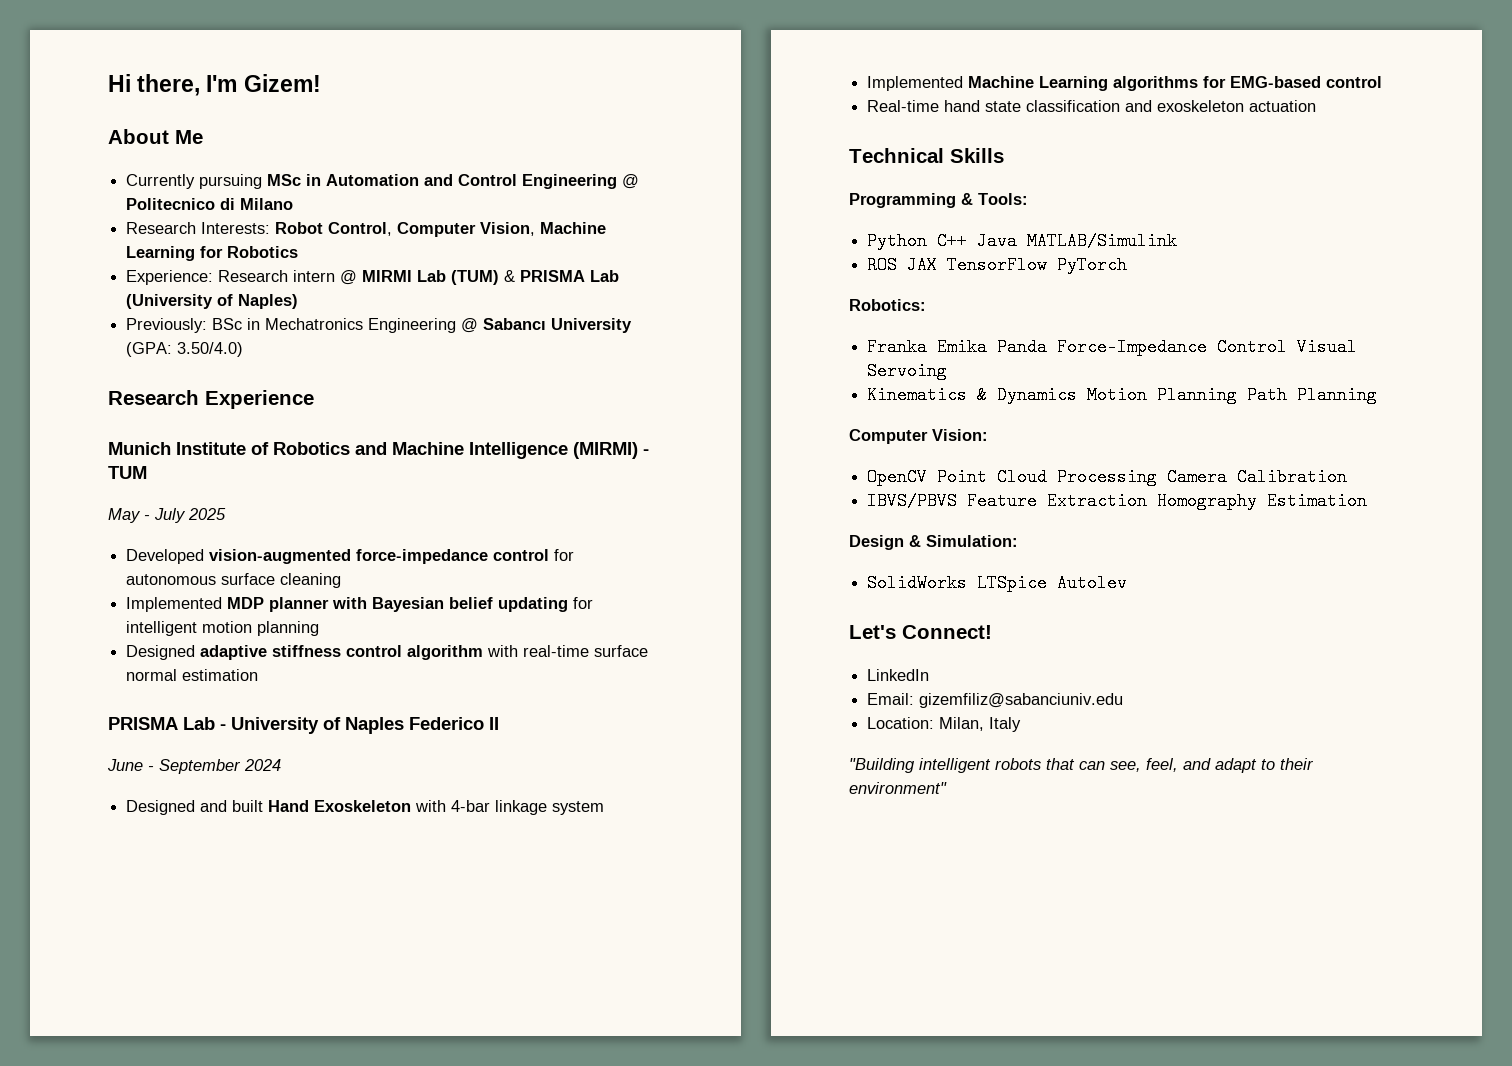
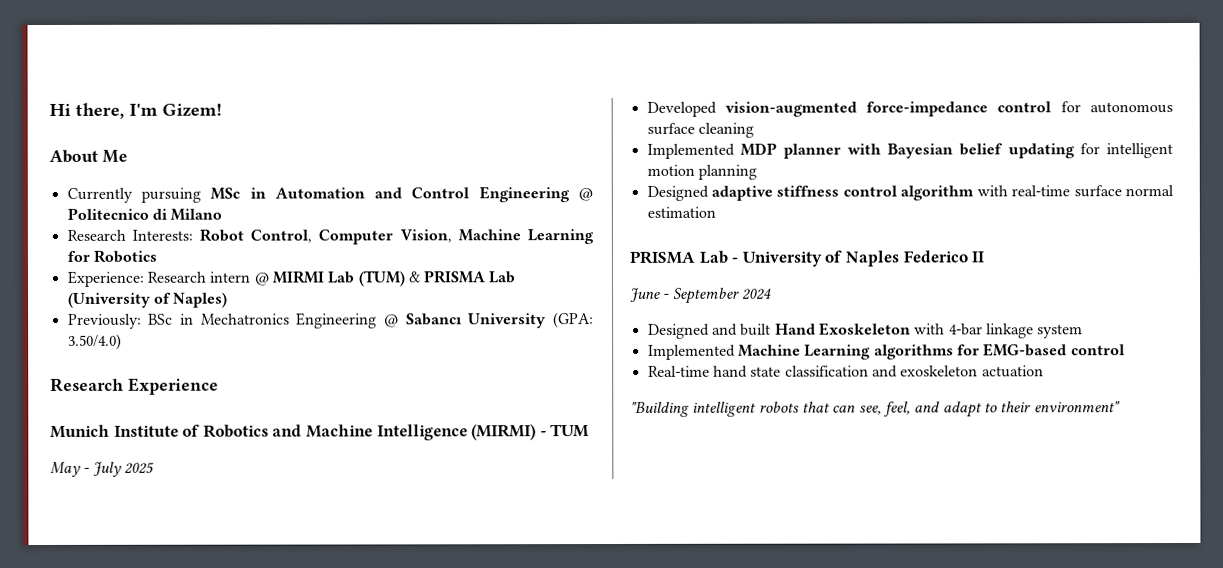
- Technical Skills
- Programming & Tools:
- Python C++ Java MATLAB/Simulink
- ROS JAX TensorFlow PyTorch
- Robotics:
- Franka Emika Panda Force-Impedance Control Visual Servoing
- Kinematics & Dynamics Motion Planning Path Planning
- Computer Vision:
- OpenCV Point Cloud Processing Camera Calibration
- IBVS/PBVS Feature Extraction Homography Estimation
- Design & Simulation:
- SolidWorks LTSpice Autolev
- Let's Connect!
- LinkedIn
- Email: gizemfiliz@sabanciuniv.edu
- Location: Milan, Italy

